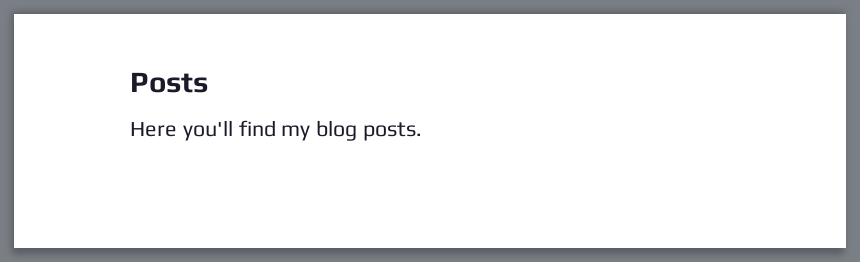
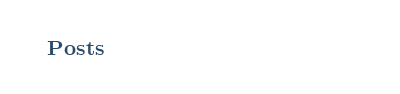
- Here you'll find my blog posts.

